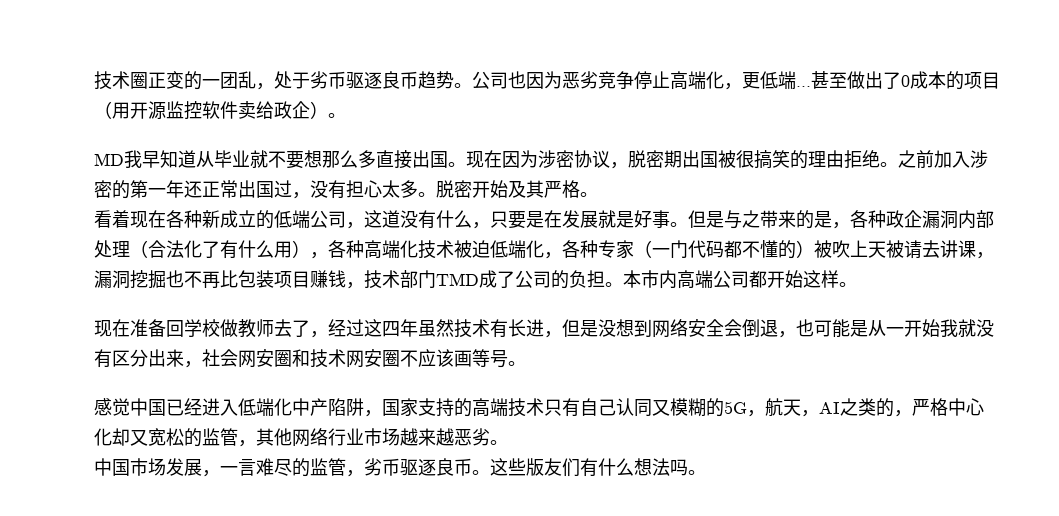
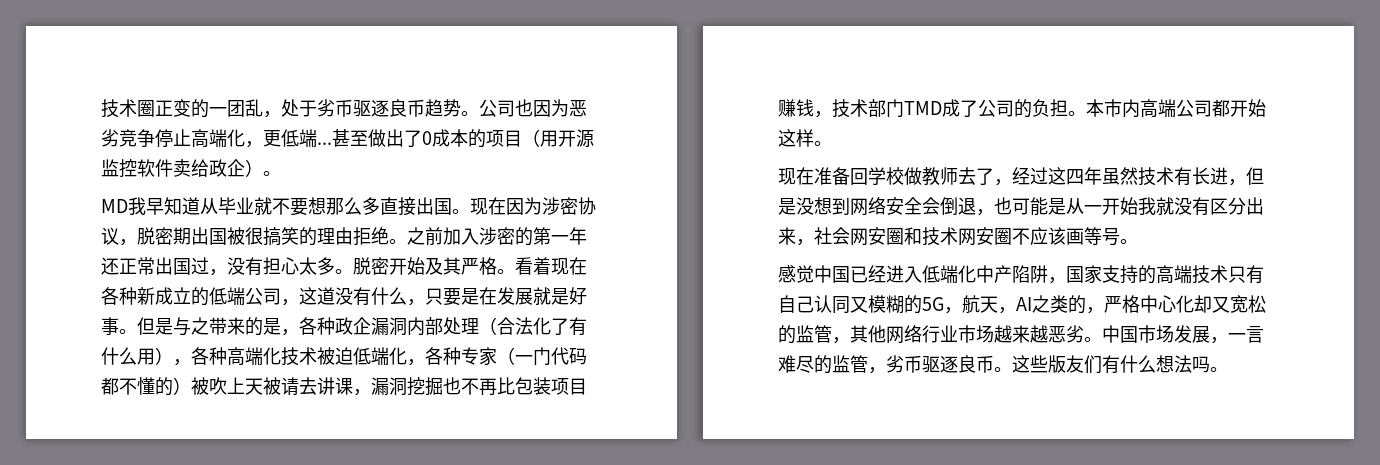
- 脱密开始及其严格。
- 看着现在各种新成立的低端公司，这道没有什么，只要是在发展就是好事。
+ 脱密开始及其严格。看着现在各种新成立的低端公司，这道没有什么，只要是在发展就是好事。
- 感觉中国已经进入低端化中产陷阱，国家支持的高端技术只有自己认同又模糊的5G，航天，AI之类的，严格中心化却又宽松的监管，其他网络行业市场越来越恶劣。
- 中国市场发展，一言难尽的监管，劣币驱逐良币。
+ 感觉中国已经进入低端化中产陷阱，国家支持的高端技术只有自己认同又模糊的5G，航天，AI之类的，严格中心化却又宽松的监管，其他网络行业市场越来越恶劣。中国市场发展，一言难尽的监管，劣币驱逐良币。

